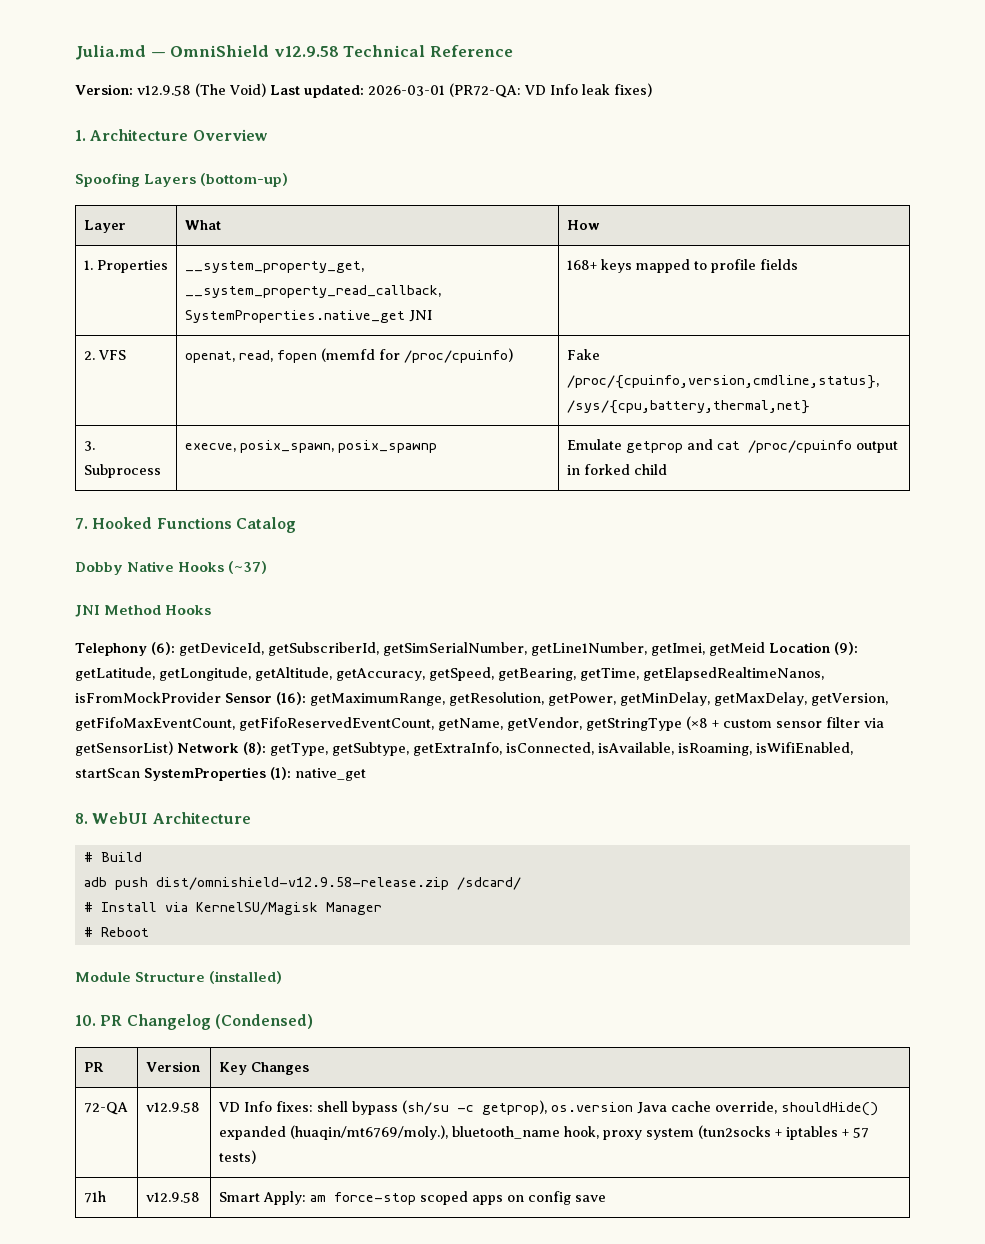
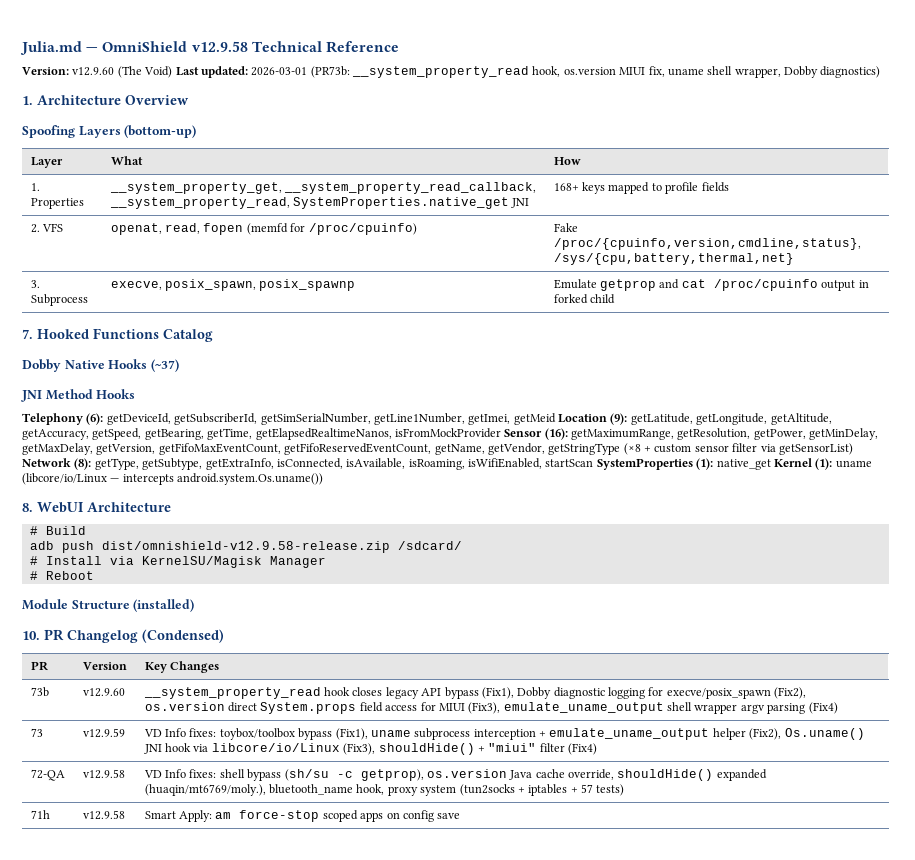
- Version: v12.9.58 (The Void) Last updated: 2026-03-01 (PR72-QA: VD Info leak fixes)
+ Version: v12.9.60 (The Void) Last updated: 2026-03-01 (PR73b: __system_property_read hook, os.version MIUI fix, uname shell wrapper, Dobby diagnostics)
- 1. Properties | __system_property_get, __system_property_read_callback, SystemProperties.native_get JNI | 168+ keys mapped to profile fields
+ 1. Properties | __system_property_get, __system_property_read_callback, __system_property_read, SystemProperties.native_get JNI | 168+ keys mapped to profile fields
- Telephony (6): getDeviceId, getSubscriberId, getSimSerialNumber, getLine1Number, getImei, getMeid Location (9): getLatitude, getLongitude, getAltitude, getAccuracy, getSpeed, getBearing, getTime, getElapsedRealtimeNanos, isFromMockProvider Sensor (16): getMaximumRange, getResolution, getPower, getMinDelay, getMaxDelay, getVersion, getFifoMaxEventCount, getFifoReservedEventCount, getName, getVendor, getStringType (×8 + custom sensor filter via getSensorList) Network (8): getType, getSubtype, getExtraInfo, isConnected, isAvailable, isRoaming, isWifiEnabled, startScan SystemProperties (1): native_get
+ Telephony (6): getDeviceId, getSubscriberId, getSimSerialNumber, getLine1Number, getImei, getMeid Location (9): getLatitude, getLongitude, getAltitude, getAccuracy, getSpeed, getBearing, getTime, getElapsedRealtimeNanos, isFromMockProvider Sensor (16): getMaximumRange, getResolution, getPower, getMinDelay, getMaxDelay, getVersion, getFifoMaxEventCount, getFifoReservedEventCount, getName, getVendor, getStringType (×8 + custom sensor filter via getSensorList) Network (8): getType, getSubtype, getExtraInfo, isConnected, isAvailable, isRoaming, isWifiEnabled, startScan SystemProperties (1): native_get Kernel (1): uname (libcore/io/Linux — intercepts android.system.Os.uname())
+ 73b | v12.9.60 | __system_property_read hook closes legacy API bypass (Fix1), Dobby diagnostic logging for execve/posix_spawn (Fix2), os.version direct System.props field access for MIUI (Fix3), emulate_uname_output shell wrapper argv parsing (Fix4)
+ 73 | v12.9.59 | VD Info fixes: toybox/toolbox bypass (Fix1), uname subprocess interception + emulate_uname_output helper (Fix2), Os.uname() JNI hook via libcore/io/Linux (Fix3), shouldHide() + "miui" filter (Fix4)

